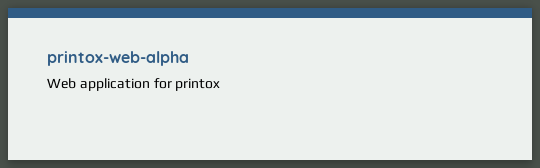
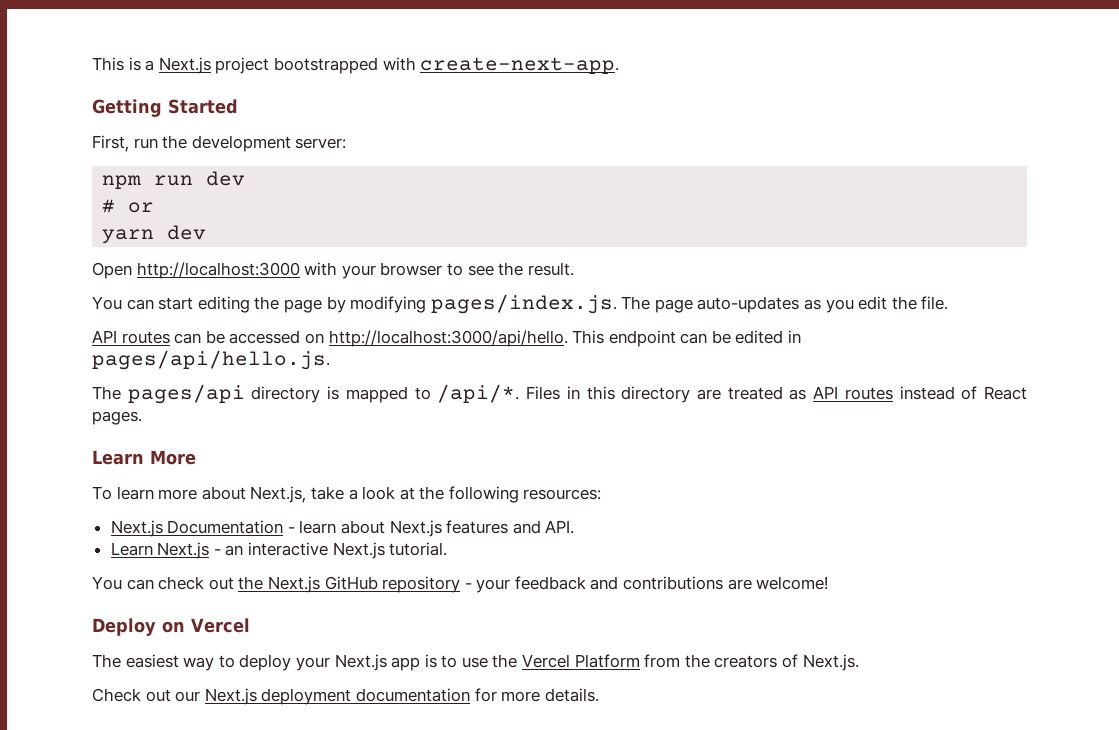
- printox-web-alpha
- Web application for printox
+ This is a Next.js project bootstrapped with create-next-app.
+ Getting Started
+ First, run the development server:
+ npm run dev
+ # or
+ yarn dev
+ Open http://localhost:3000 with your browser to see the result.
+ You can start editing the page by modifying pages/index.js. The page auto-updates as you edit the file.
+ API routes can be accessed on http://localhost:3000/api/hello. This endpoint can be edited in pages/api/hello.js.
+ The pages/api directory is mapped to /api/*. Files in this directory are treated as API routes instead of React pages.
+ Learn More
+ To learn more about Next.js, take a look at the following resources:
+ Next.js Documentation - learn about Next.js features and API.
+ Learn Next.js - an interactive Next.js tutorial.
+ You can check out the Next.js GitHub repository - your feedback and contributions are welcome!
+ Deploy on Vercel
+ The easiest way to deploy your Next.js app is to use the Vercel Platform from the creators of Next.js.
+ Check out our Next.js deployment documentation for more details.

